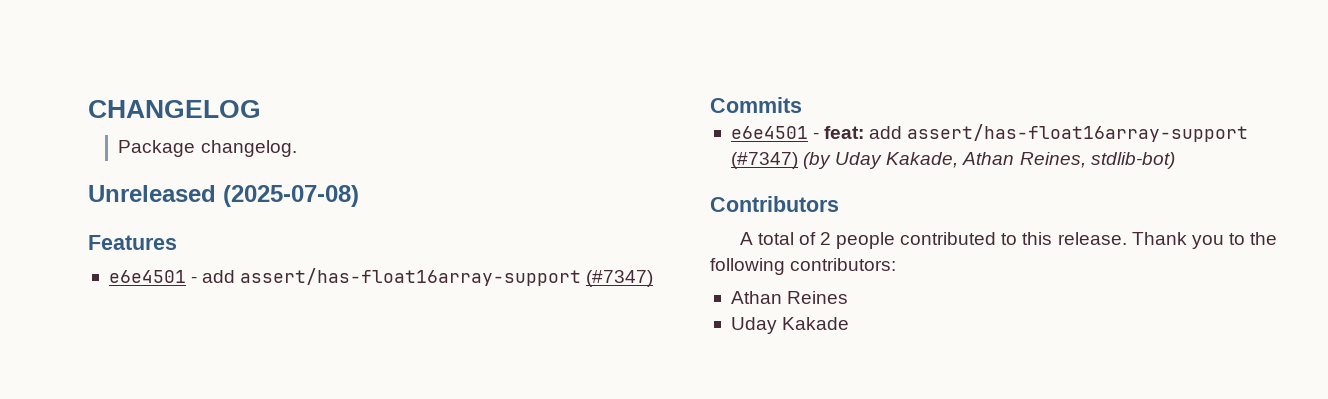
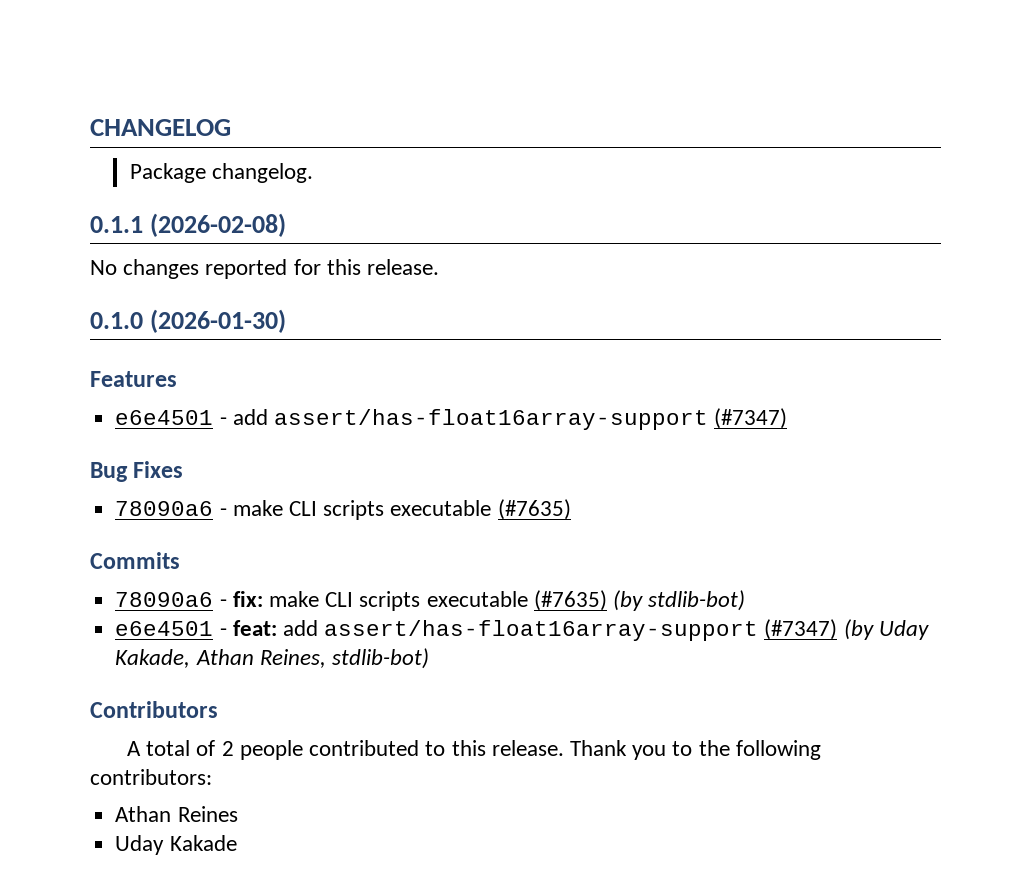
- Unreleased (2025-07-08)
+ 0.1.1 (2026-02-08)
+ No changes reported for this release.
+ 0.1.0 (2026-01-30)
+ Bug Fixes
+ 78090a6 - make CLI scripts executable (#7635)
  Commits
+ 78090a6 - fix: make CLI scripts executable (#7635) (by stdlib-bot)

